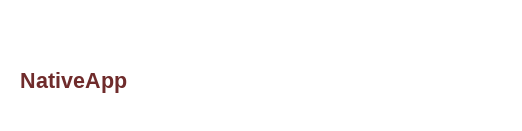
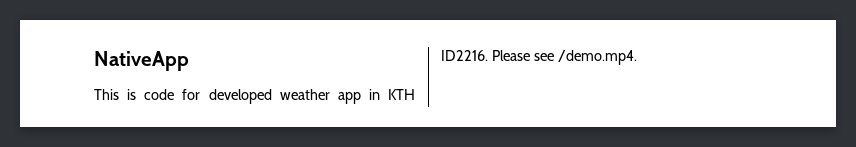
+ This is code for developed weather app in KTH ID2216. Please see /demo.mp4.

